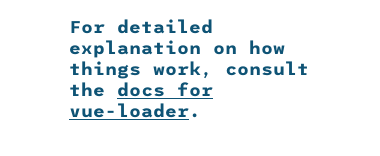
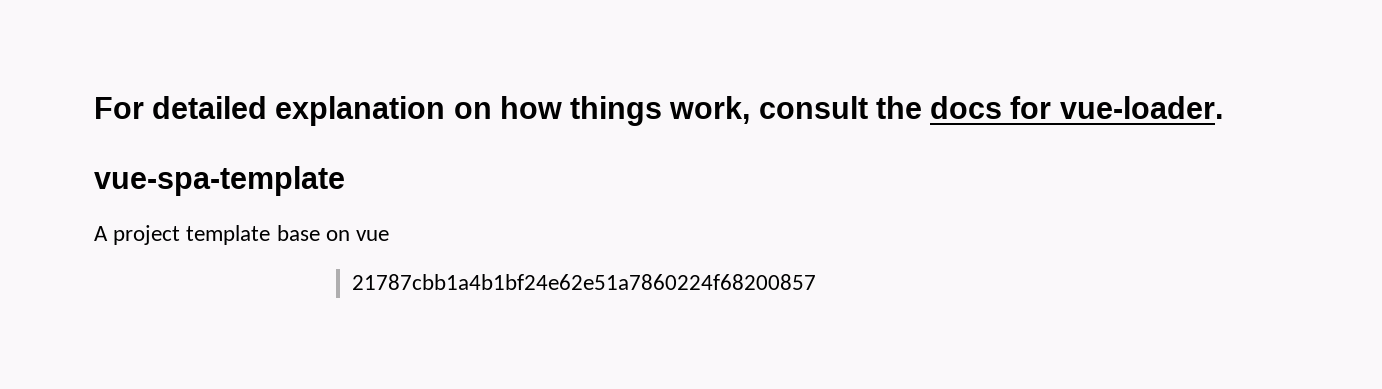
+ vue-spa-template
+ A project template base on vue
+ 21787cbb1a4b1bf24e62e51a7860224f68200857

